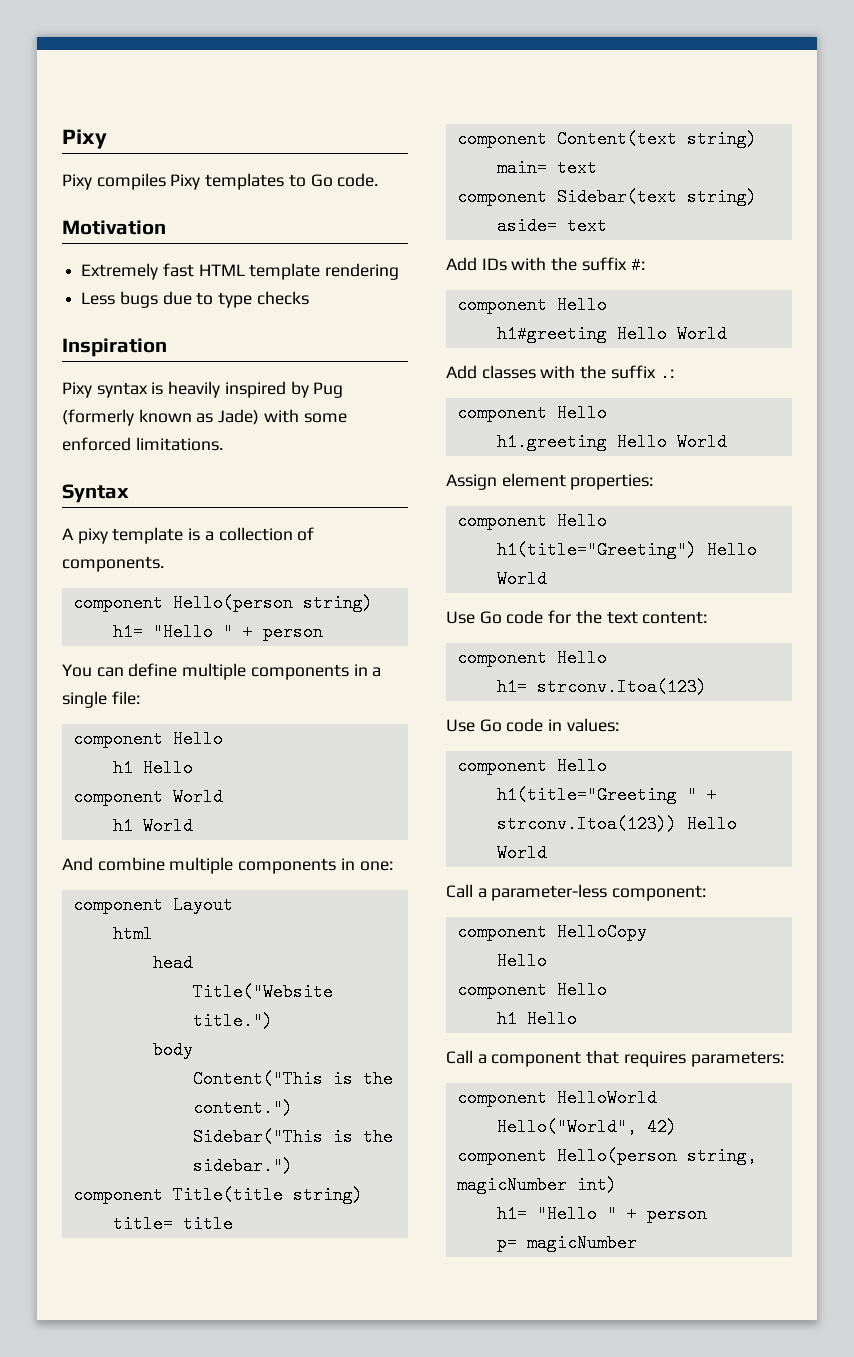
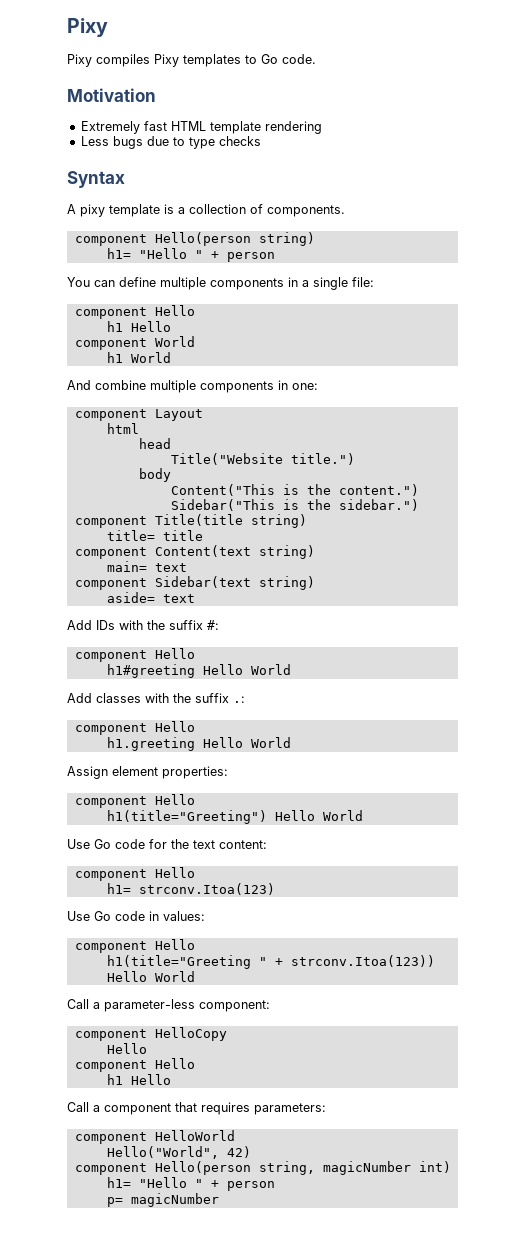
- Inspiration
- Pixy syntax is heavily inspired by Pug (formerly known as Jade) with some enforced limitations.

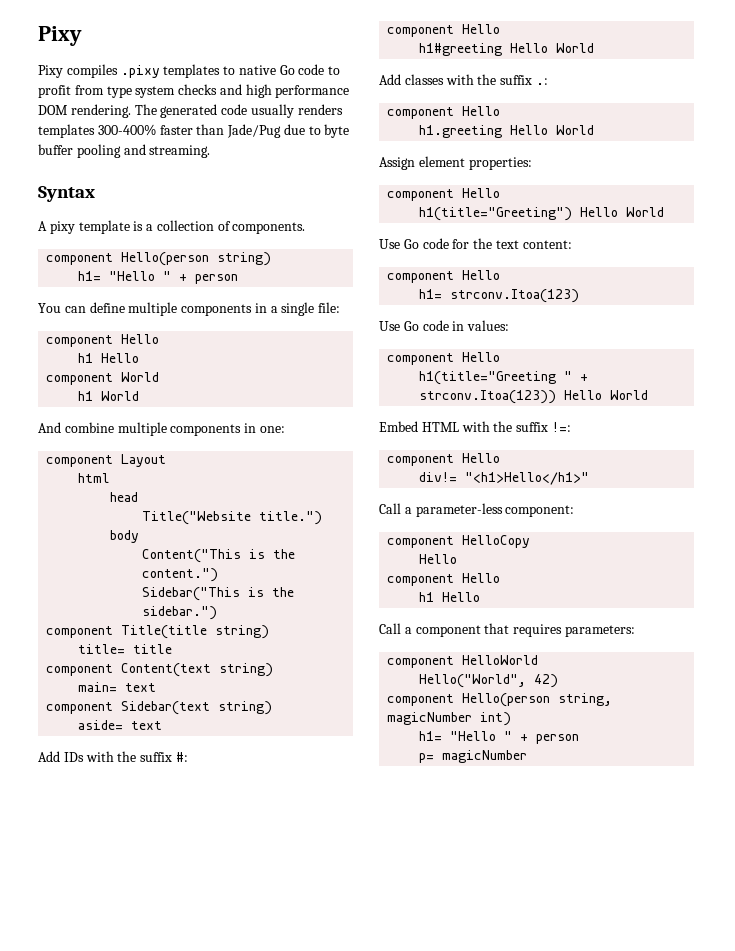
- Pixy compiles Pixy templates to Go code.
- Motivation
- Extremely fast HTML template rendering
- Less bugs due to type checks
+ Pixy compiles .pixy templates to native Go code to profit from type system checks and high performance DOM rendering. The generated code usually renders templates 300-400% faster than Jade/Pug due to byte buffer pooling and streaming.
+ Embed HTML with the suffix !=:
+ component Hello
+ div!= "<h1>Hello</h1>"

